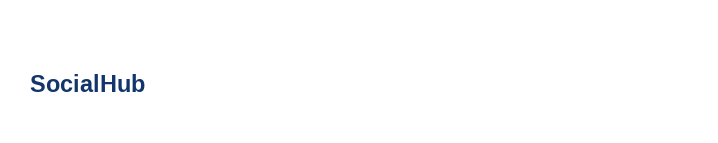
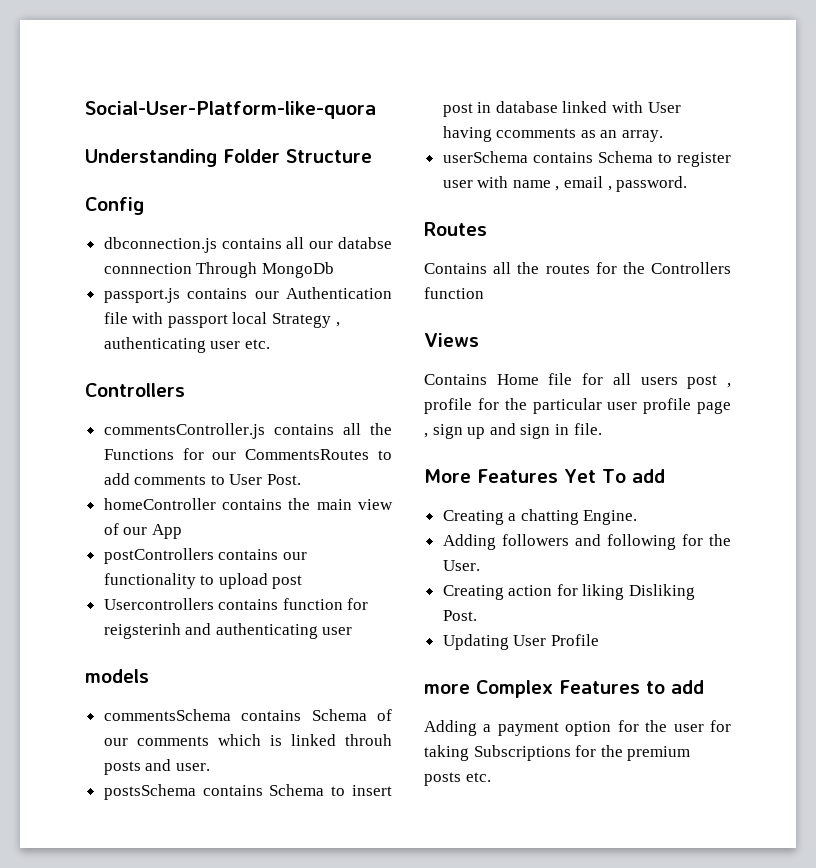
- SocialHub
+ Social-User-Platform-like-quora
+ Understanding Folder Structure
+ Config
+ dbconnection.js contains all our databse connnection Through MongoDb
+ passport.js contains our Authentication file with passport local Strategy , authenticating user etc.
+ Controllers
+ commentsController.js contains all the Functions for our CommentsRoutes to add comments to User Post.
+ homeController contains the main view of our App
+ postControllers contains our functionality to upload post
+ Usercontrollers contains function for reigsterinh and authenticating user
+ models
+ commentsSchema contains Schema of our comments which is linked throuh posts and user.
+ postsSchema contains Schema to insert post in database linked with User having ccomments as an array.
+ userSchema contains Schema to register user with name , email , password.
+ Routes
+ Contains all the routes for the Controllers function
+ Views
+ Contains Home file for all users post , profile for the particular user profile page , sign up and sign in file.
+ More Features Yet To add
+ Creating a chatting Engine.
+ Adding followers and following for the User.
+ Creating action for liking Disliking Post.
+ Updating User Profile
+ more Complex Features to add
+ Adding a payment option for the user for taking Subscriptions for the premium posts etc.

